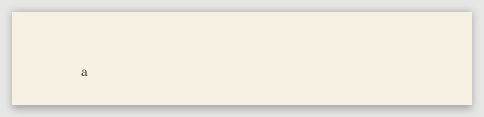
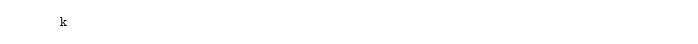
- a
+ k

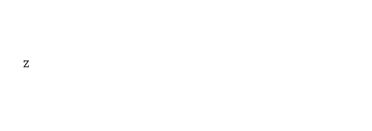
- k
+ z

